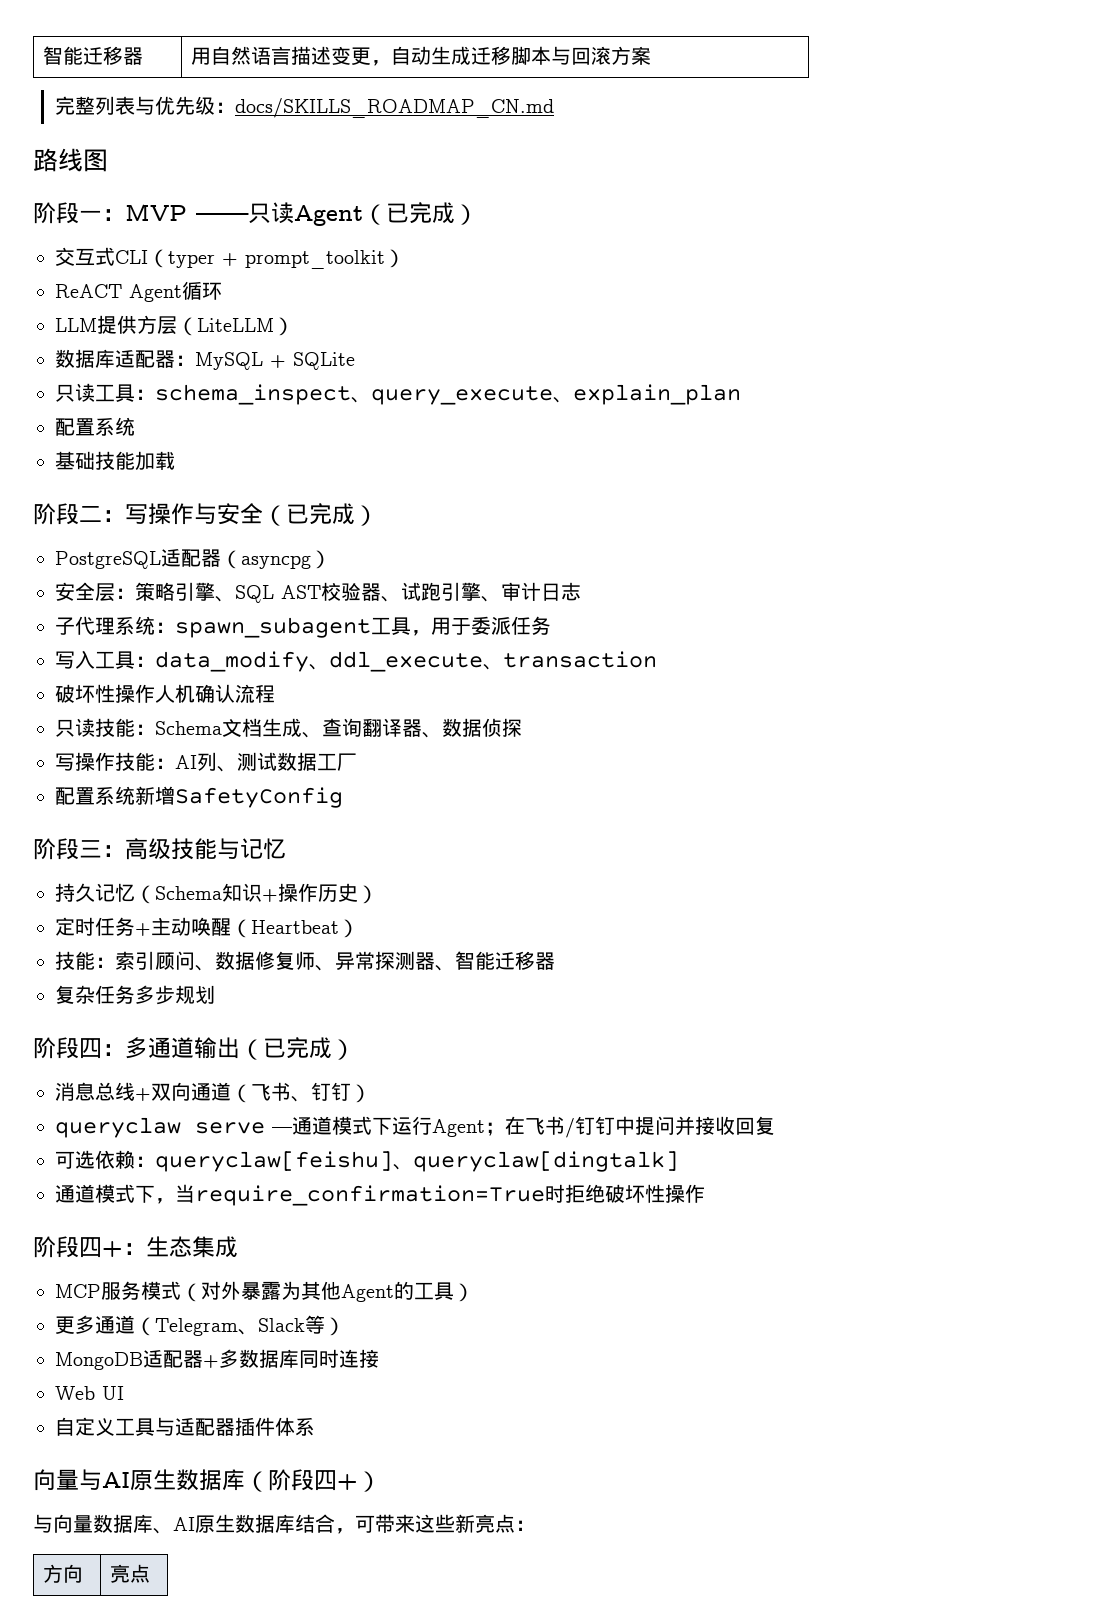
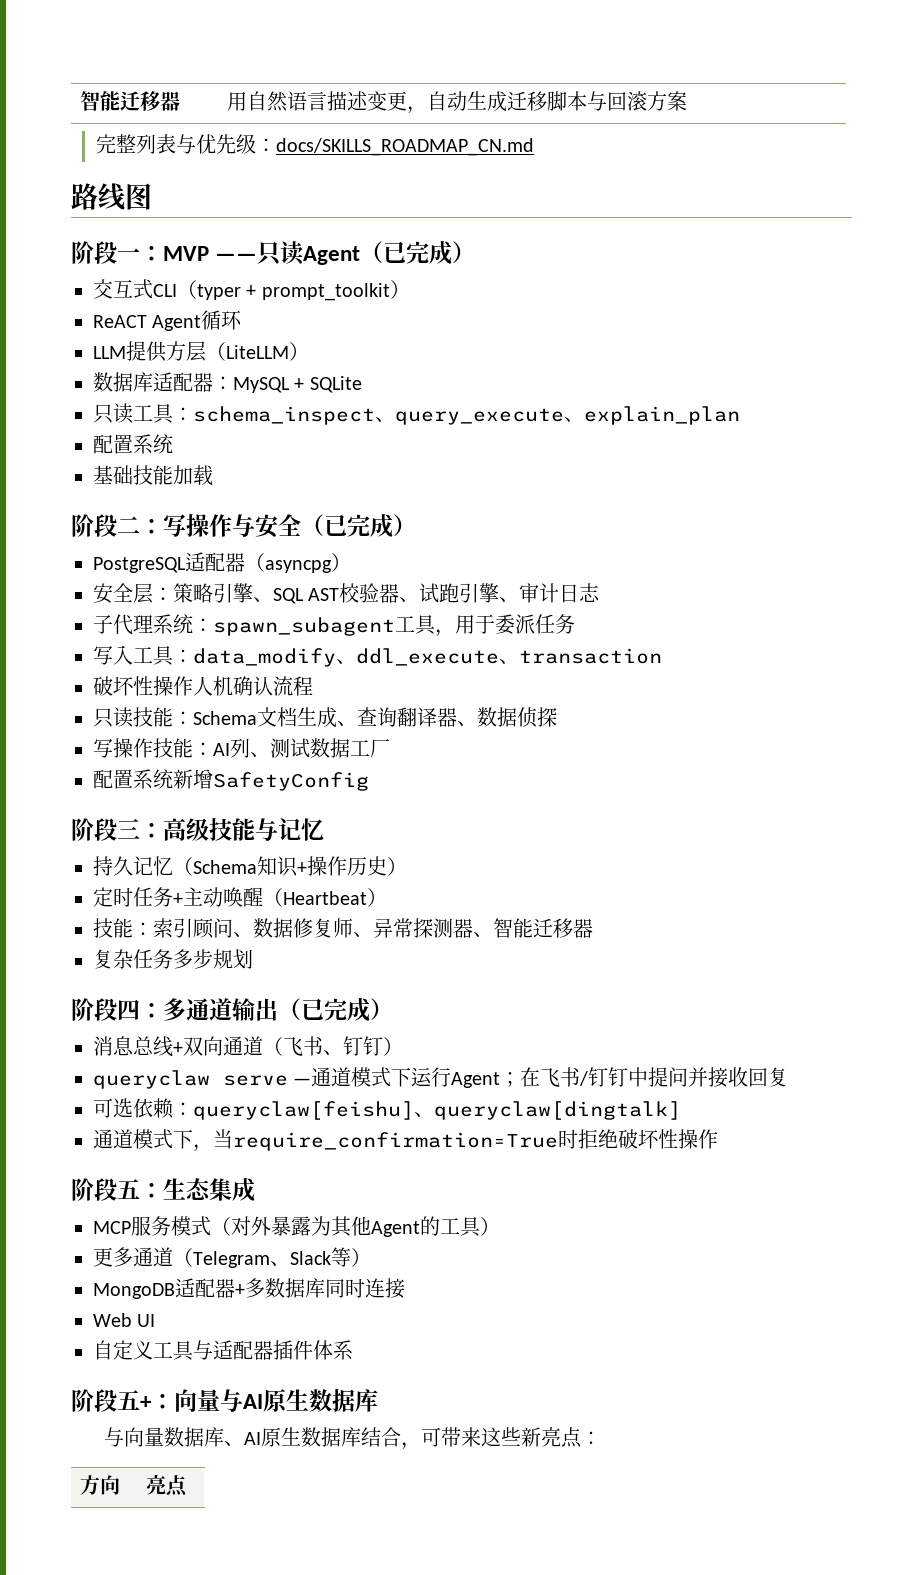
- 阶段四+：生态集成
+ 阶段五：生态集成
- 向量与AI原生数据库（阶段四+）
+ 阶段五+：向量与AI原生数据库

